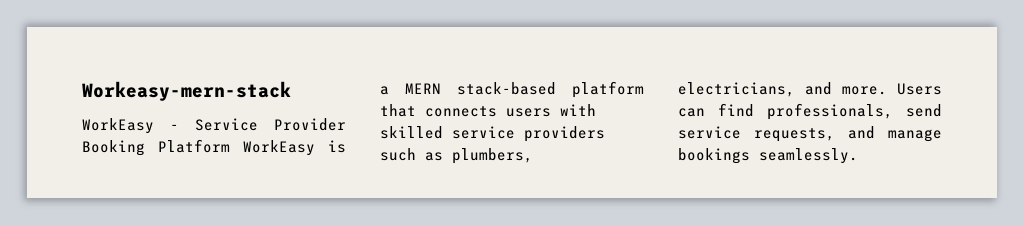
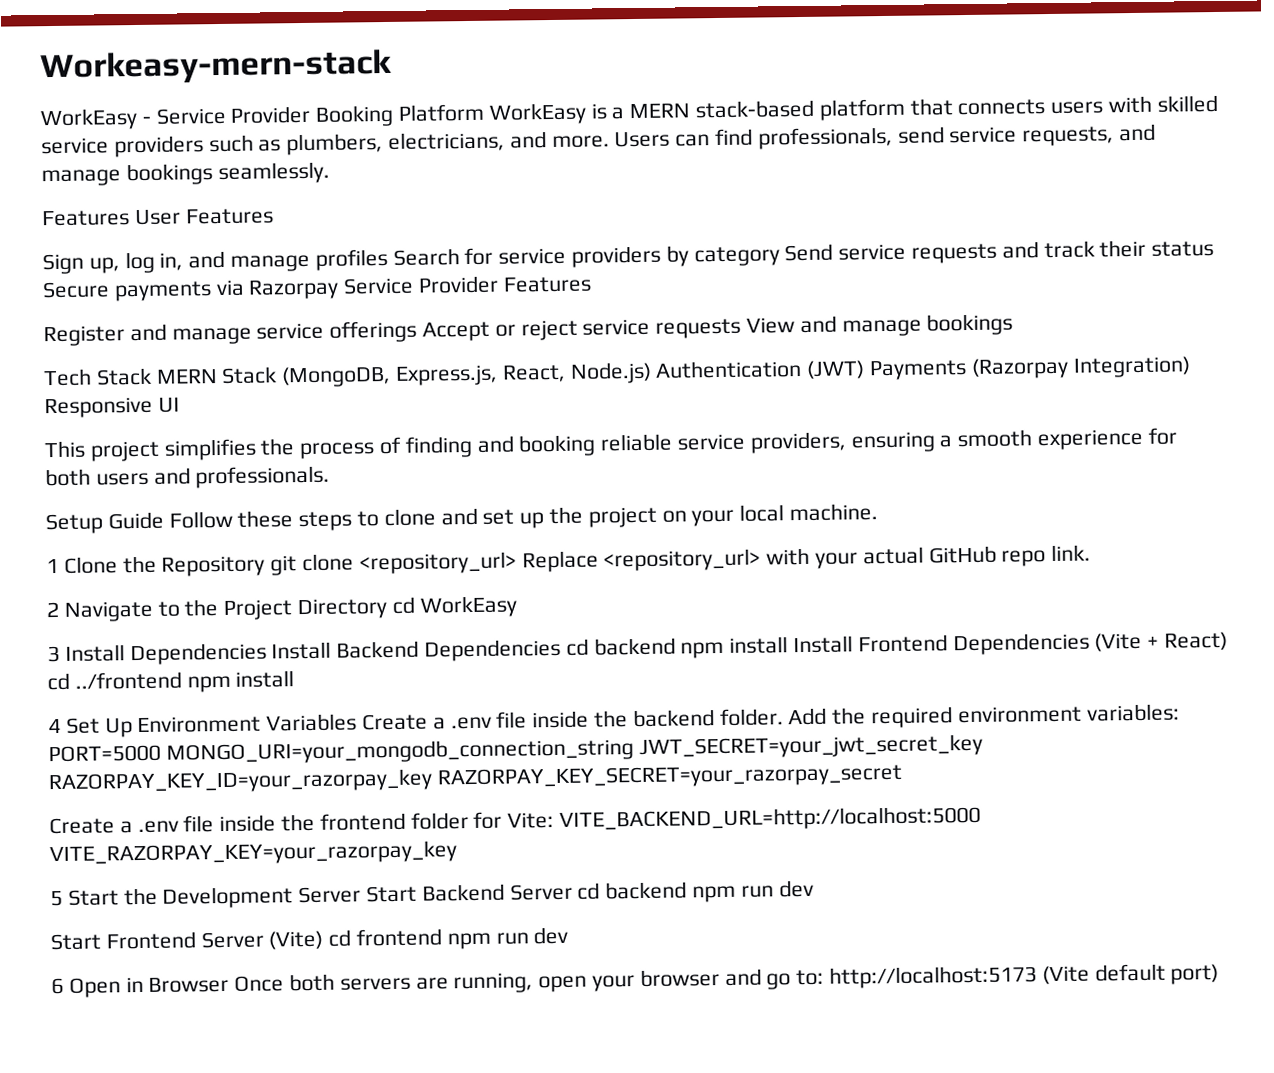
+ Features User Features
+ Sign up, log in, and manage profiles Search for service providers by category Send service requests and track their status Secure payments via Razorpay Service Provider Features
+ Register and manage service offerings Accept or reject service requests View and manage bookings
+ Tech Stack MERN Stack (MongoDB, Express.js, React, Node.js) Authentication (JWT) Payments (Razorpay Integration) Responsive UI
+ This project simplifies the process of finding and booking reliable service providers, ensuring a smooth experience for both users and professionals.
+ Setup Guide Follow these steps to clone and set up the project on your local machine.
+ 1 Clone the Repository git clone <repository_url> Replace <repository_url> with your actual GitHub repo link.
+ 2 Navigate to the Project Directory cd WorkEasy
+ 3 Install Dependencies Install Backend Dependencies cd backend npm install Install Frontend Dependencies (Vite + React) cd ../frontend npm install
+ 4 Set Up Environment Variables Create a .env file inside the backend folder. Add the required environment variables: PORT=5000 MONGO_URI=your_mongodb_connection_string JWT_SECRET=your_jwt_secret_key RAZORPAY_KEY_ID=your_razorpay_key RAZORPAY_KEY_SECRET=your_razorpay_secret
+ Create a .env file inside the frontend folder for Vite: VITE_BACKEND_URL=http://localhost:5000 VITE_RAZORPAY_KEY=your_razorpay_key
+ 5 Start the Development Server Start Backend Server cd backend npm run dev
+ Start Frontend Server (Vite) cd frontend npm run dev
+ 6 Open in Browser Once both servers are running, open your browser and go to: http://localhost:5173 (Vite default port)

